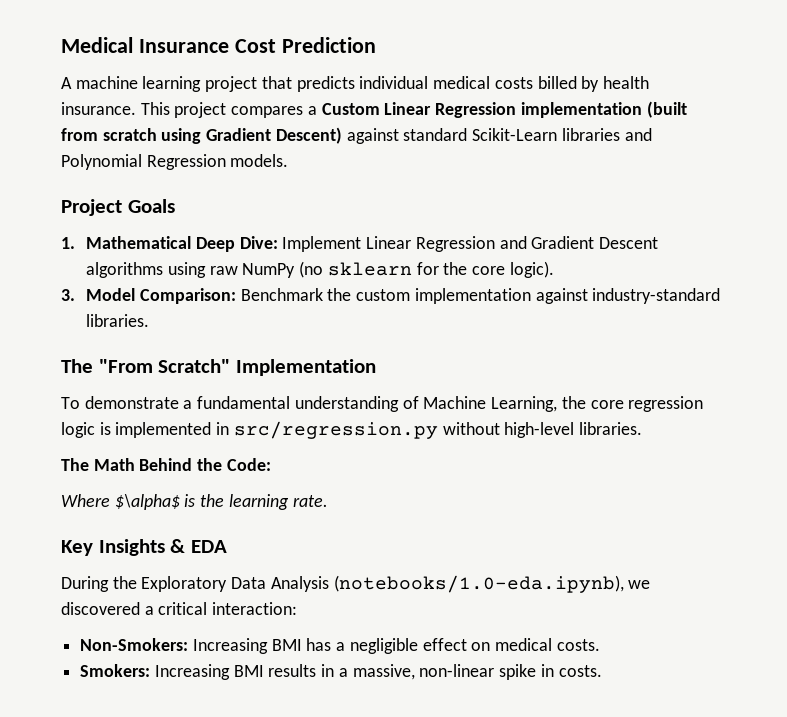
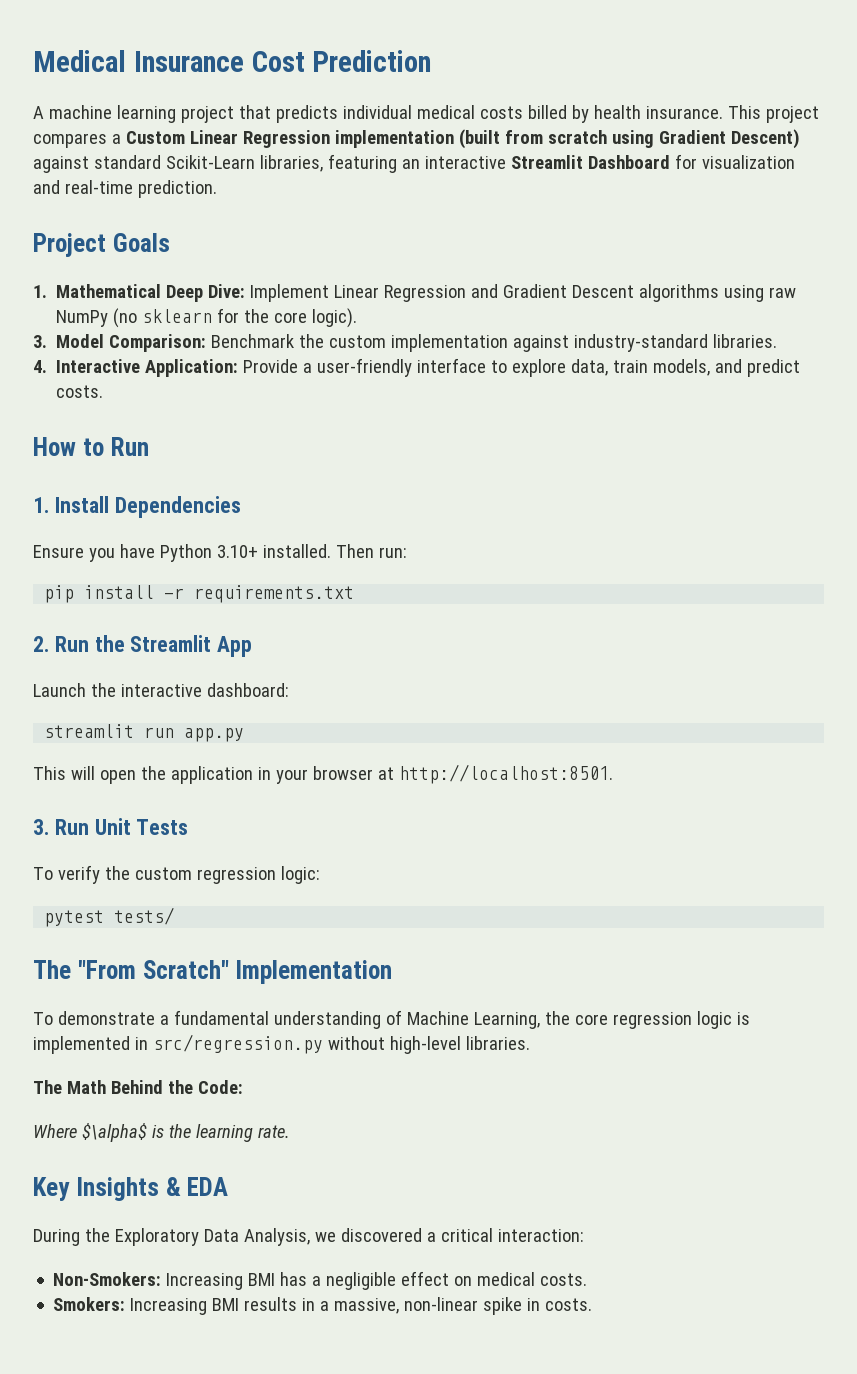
- This project compares a Custom Linear Regression implementation (built from scratch using Gradient Descent) against standard Scikit-Learn libraries and Polynomial Regression models.
+ This project compares a Custom Linear Regression implementation (built from scratch using Gradient Descent) against standard Scikit-Learn libraries, featuring an interactive Streamlit Dashboard for visualization and real-time prediction.
+ 4. Interactive Application: Provide a user-friendly interface to explore data, train models, and predict costs.
+ How to Run
+ 1. Install Dependencies
+ Ensure you have Python 3.10+ installed. Then run:
+ pip install -r requirements.txt
+ 2. Run the Streamlit App
+ Launch the interactive dashboard:
+ streamlit run app.py
+ This will open the application in your browser at http://localhost:8501.
+ 3. Run Unit Tests
+ To verify the custom regression logic:
+ pytest tests/
- During the Exploratory Data Analysis (notebooks/1.0-eda.ipynb), we discovered a critical interaction:
+ During the Exploratory Data Analysis, we discovered a critical interaction:

